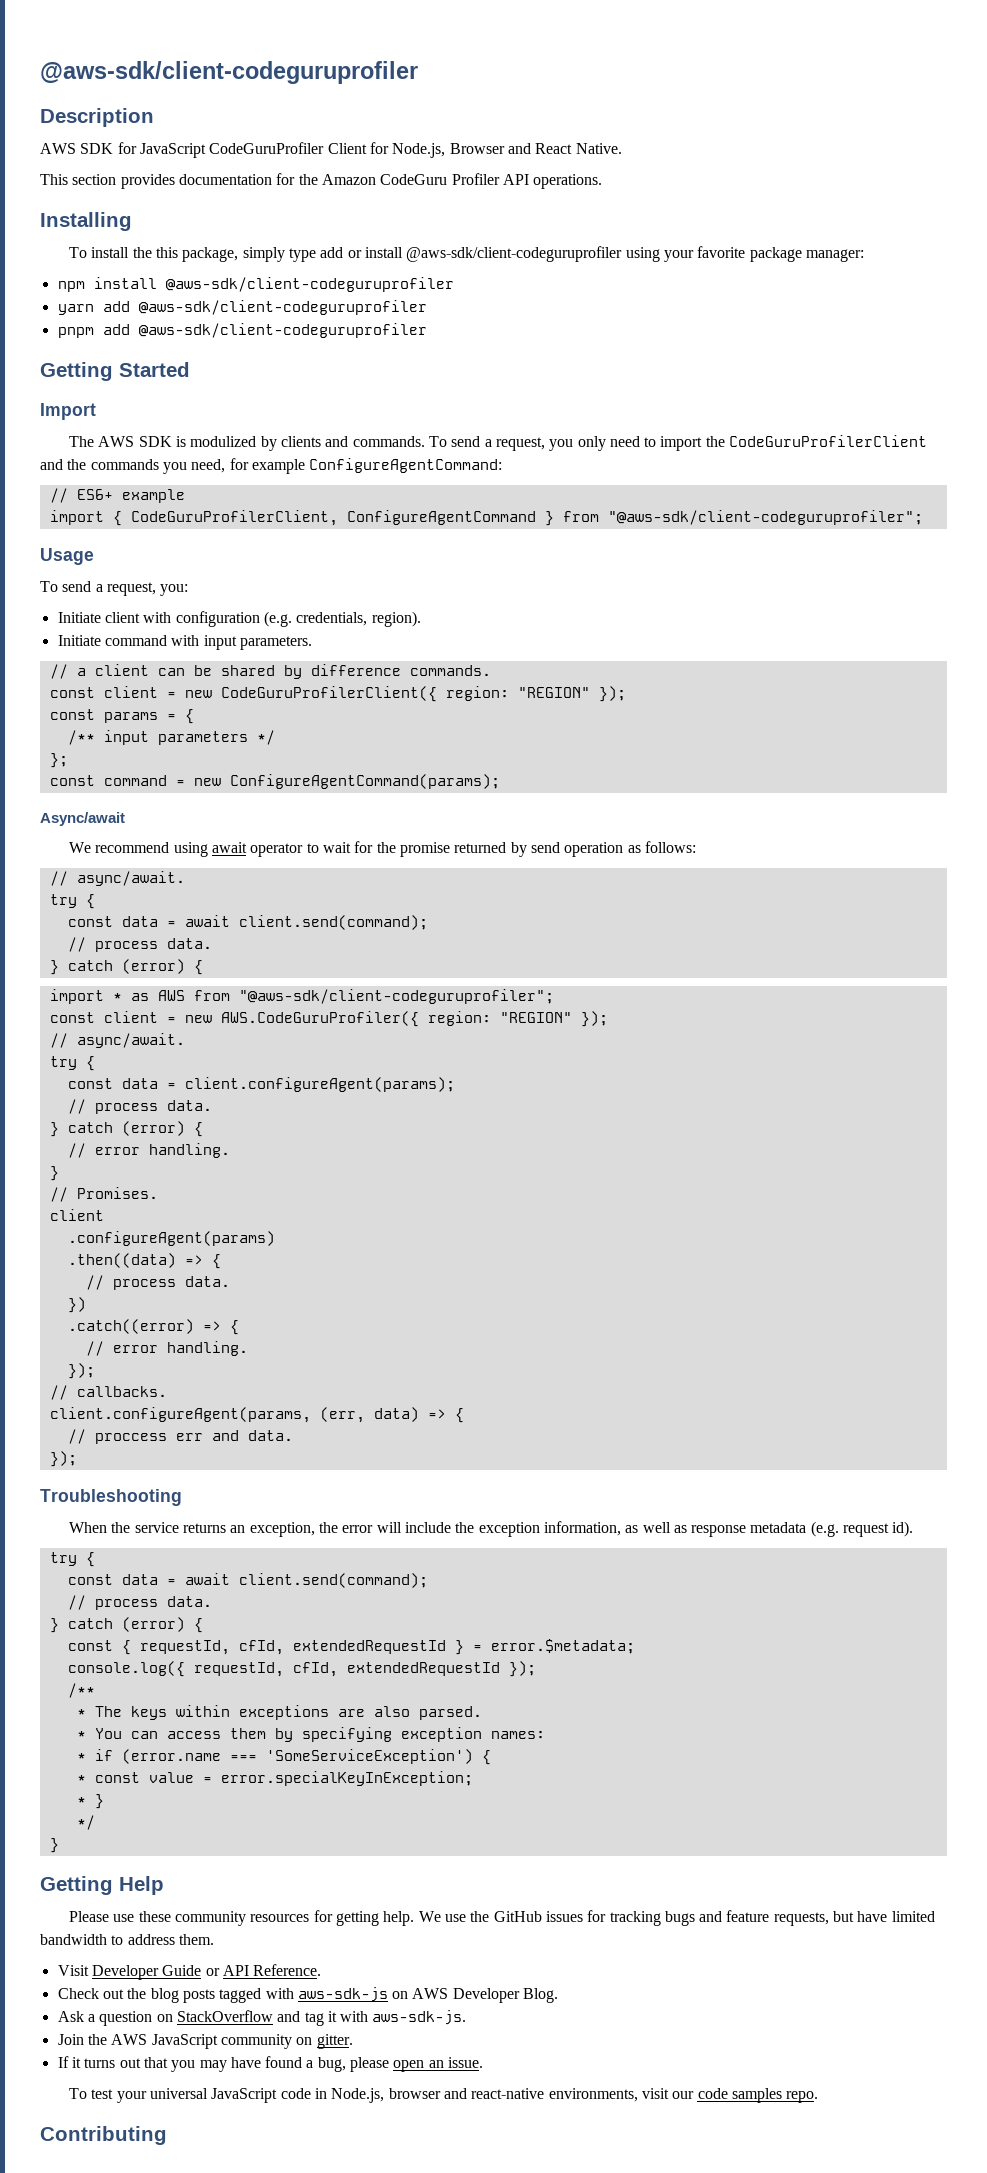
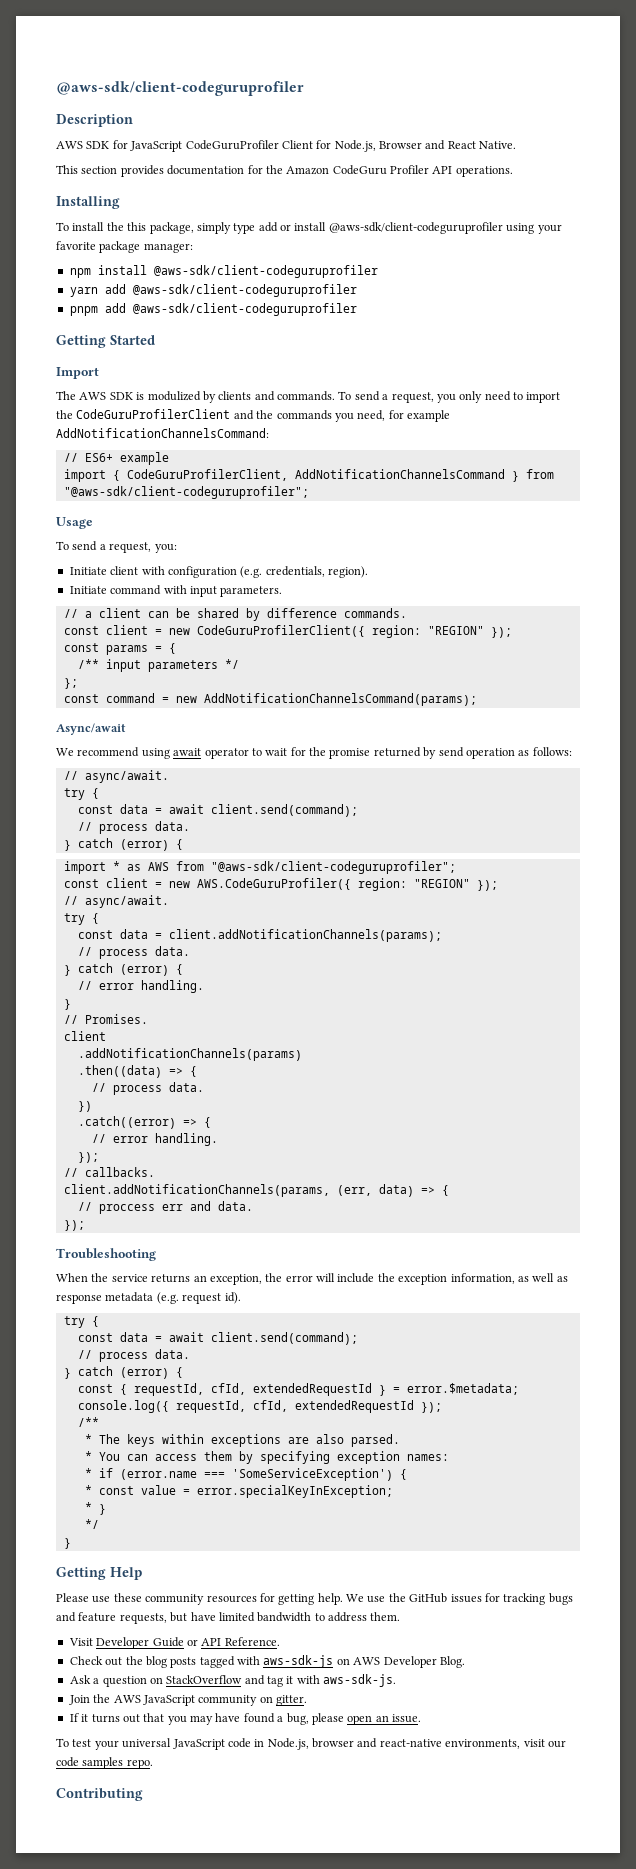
- To send a request, you only need to import the CodeGuruProfilerClient and the commands you need, for example ConfigureAgentCommand:
+ To send a request, you only need to import the CodeGuruProfilerClient and the commands you need, for example AddNotificationChannelsCommand:
- import { CodeGuruProfilerClient, ConfigureAgentCommand } from "@aws-sdk/client-codeguruprofiler";
+ import { CodeGuruProfilerClient, AddNotificationChannelsCommand } from "@aws-sdk/client-codeguruprofiler";
- const command = new ConfigureAgentCommand(params);
+ const command = new AddNotificationChannelsCommand(params);
- const data = client.configureAgent(params);
+ const data = client.addNotificationChannels(params);
- .configureAgent(params)
+ .addNotificationChannels(params)
- client.configureAgent(params, (err, data) => {
+ client.addNotificationChannels(params, (err, data) => {

